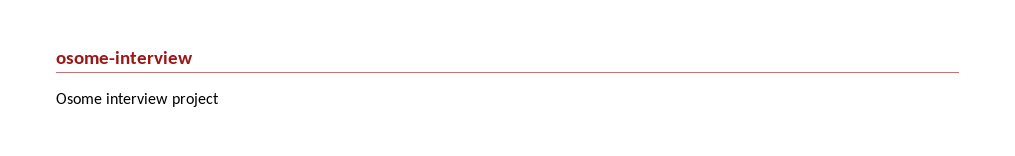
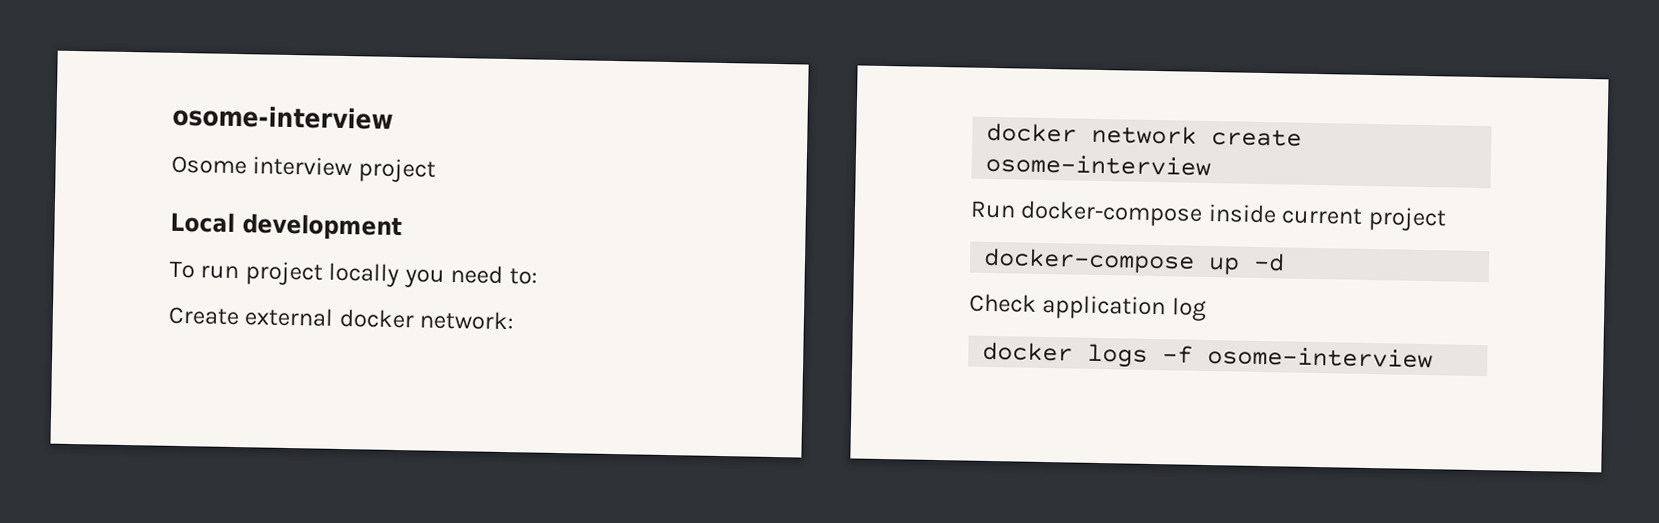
+ Local development
+ To run project locally you need to:
+ Create external docker network:
+ docker network create osome-interview
+ Run docker-compose inside current project
+ docker-compose up -d
+ Check application log
+ docker logs -f osome-interview

